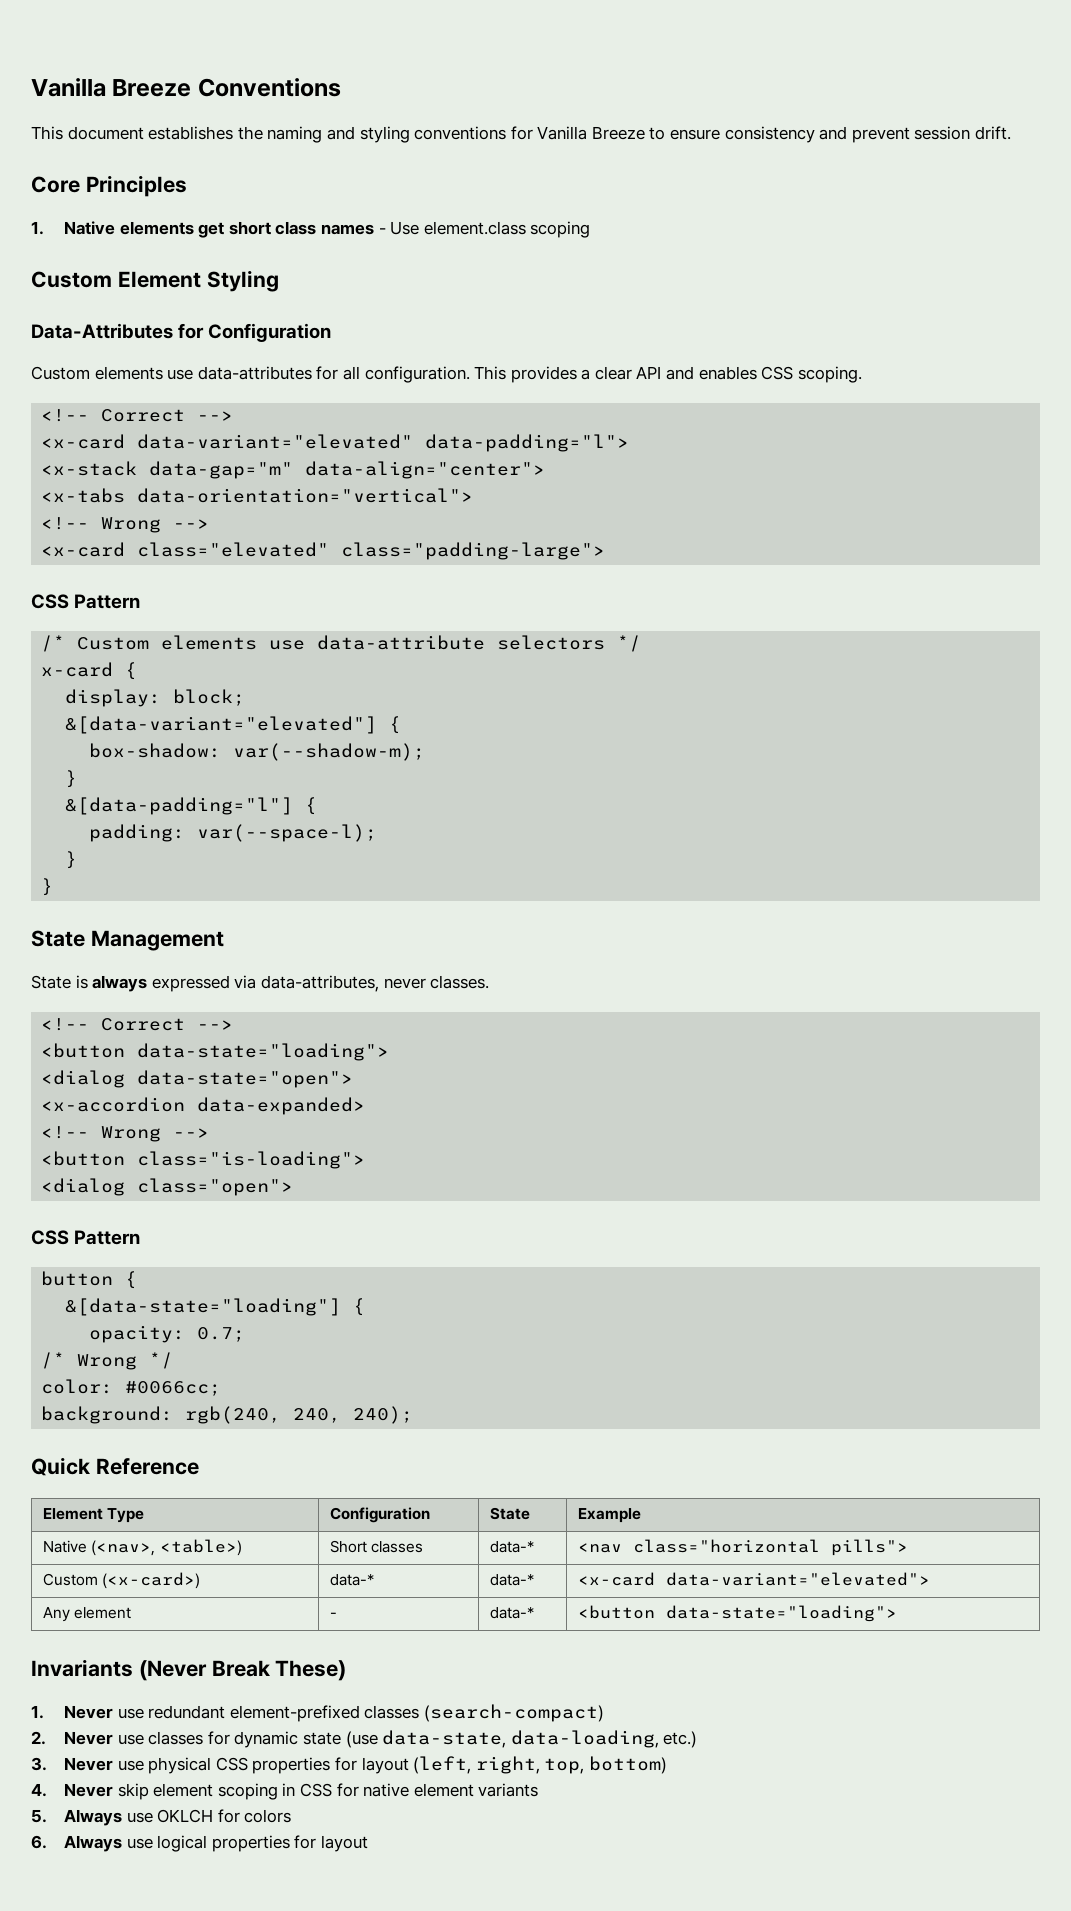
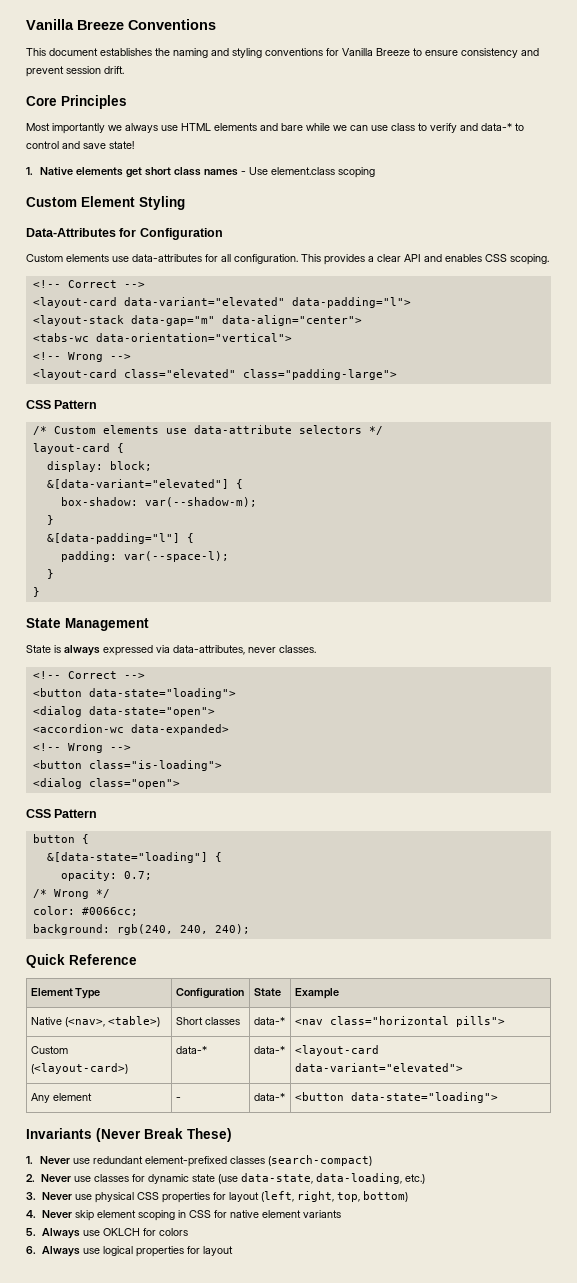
+ Most importantly we always use HTML elements and bare while we can use class to verify and data-* to control and save state!
- <x-card data-variant="elevated" data-padding="l">
+ <layout-card data-variant="elevated" data-padding="l">
- <x-stack data-gap="m" data-align="center">
+ <layout-stack data-gap="m" data-align="center">
- <x-tabs data-orientation="vertical">
+ <tabs-wc data-orientation="vertical">
- <x-card class="elevated" class="padding-large">
+ <layout-card class="elevated" class="padding-large">
- x-card {
+ layout-card {
- <x-accordion data-expanded>
+ <accordion-wc data-expanded>
- Custom (<x-card>) | data-* | data-* | <x-card data-variant="elevated">
+ Custom (<layout-card>) | data-* | data-* | <layout-card data-variant="elevated">

